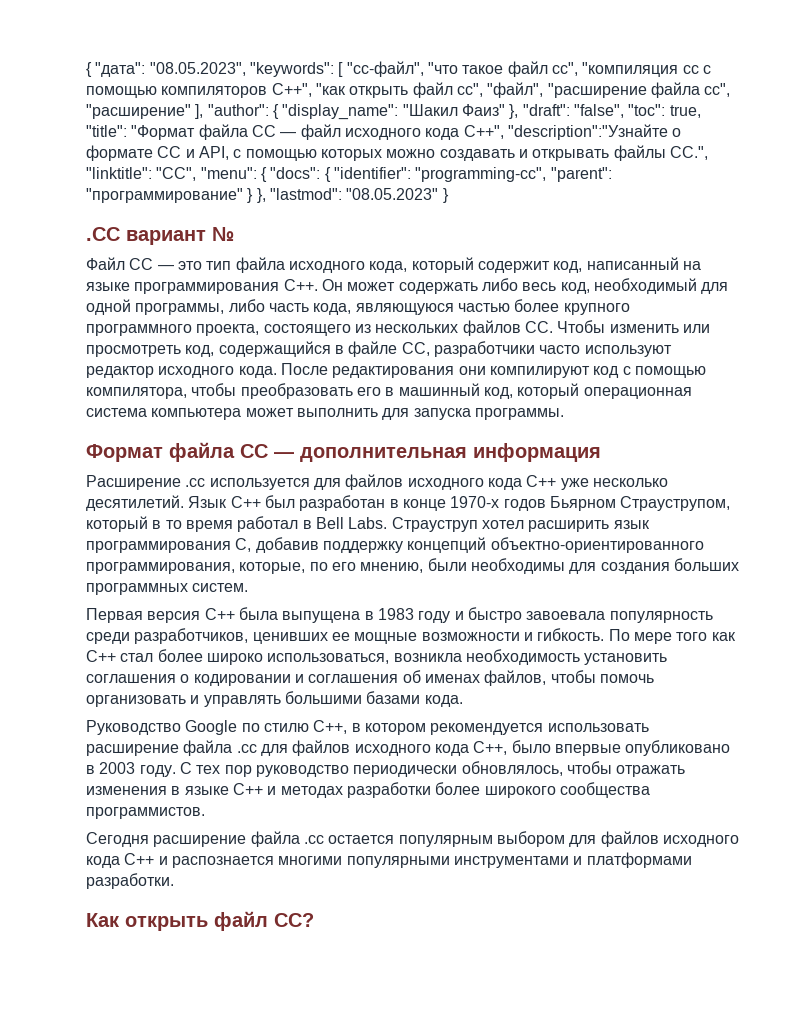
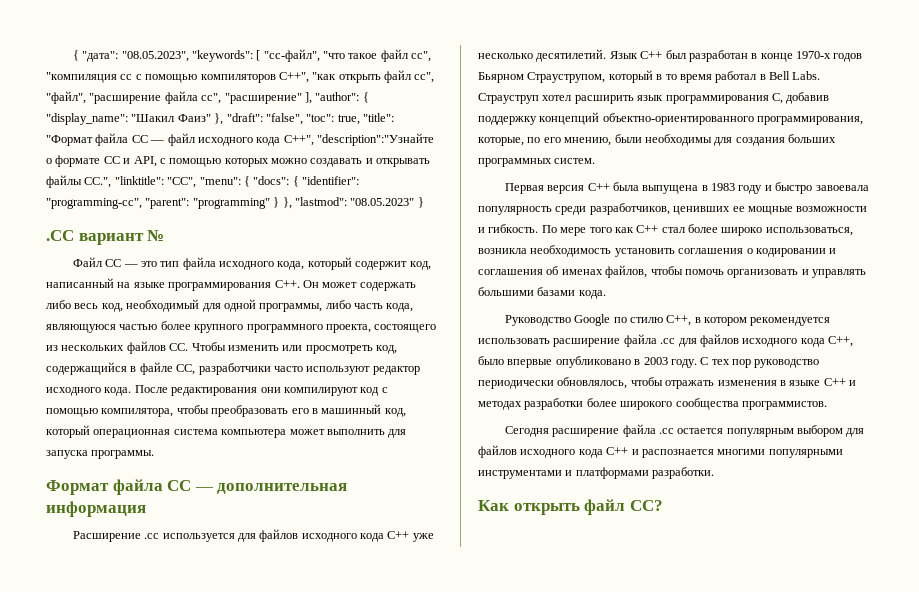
- "программирование" } }, "lastmod":
+ "programming" } }, "lastmod":

